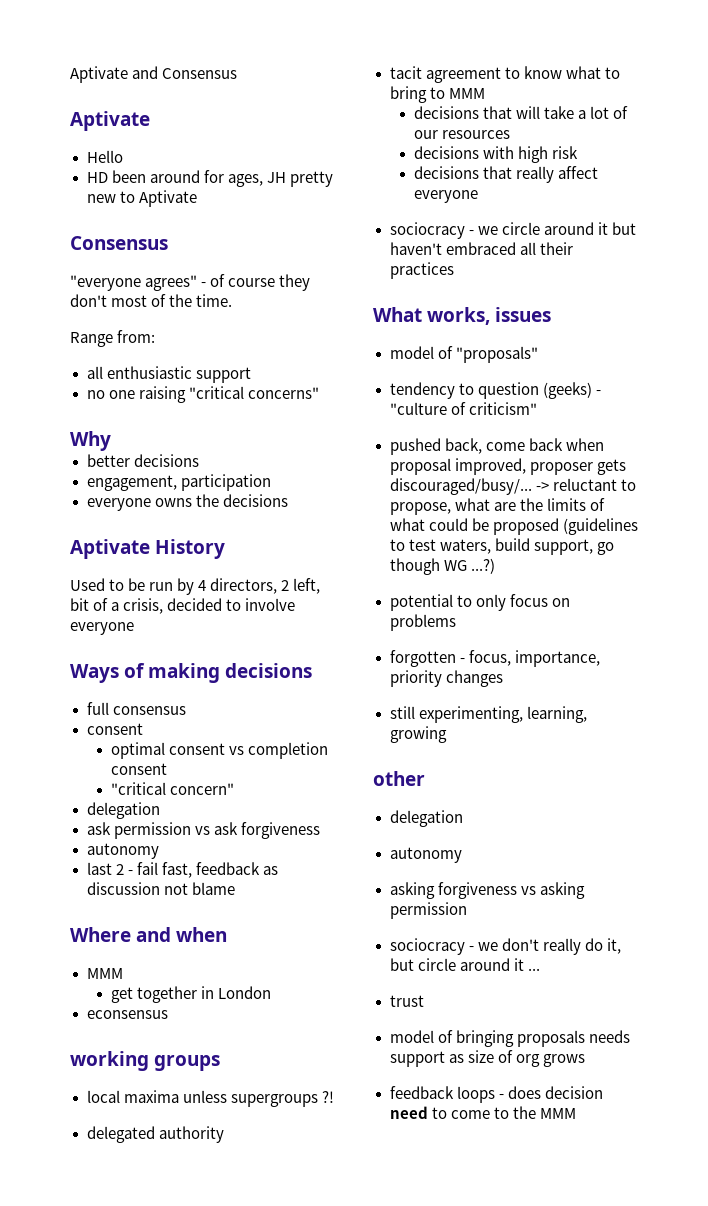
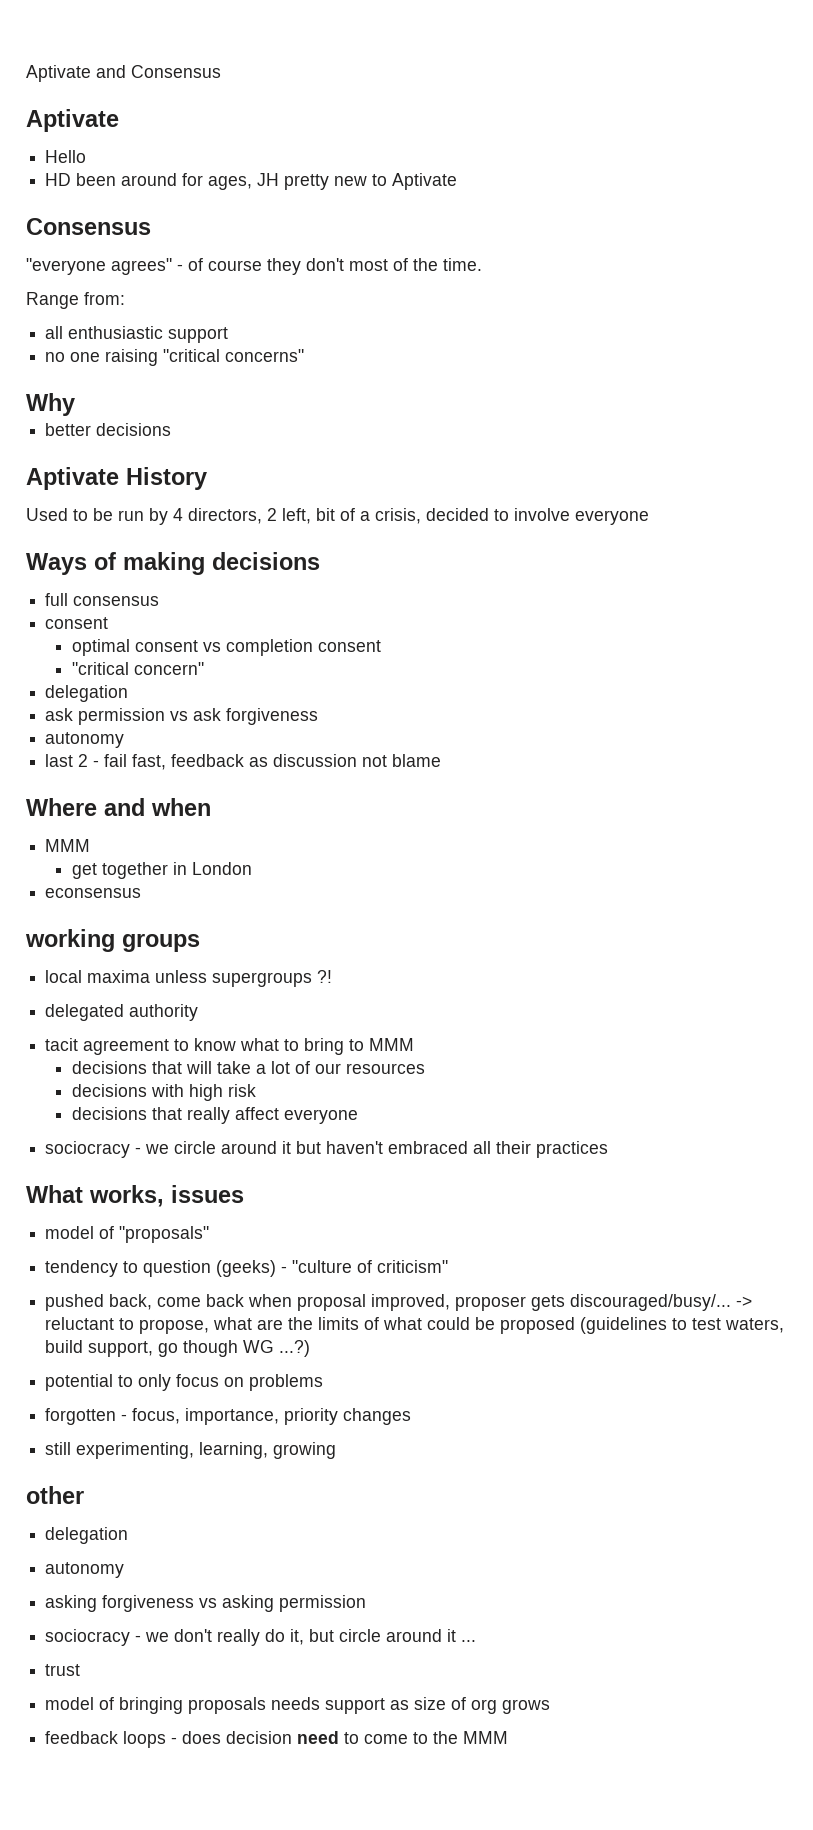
- engagement, participation
- everyone owns the decisions

